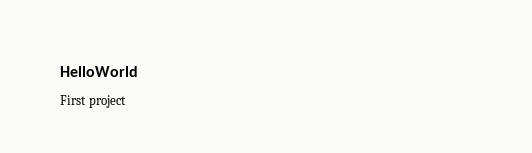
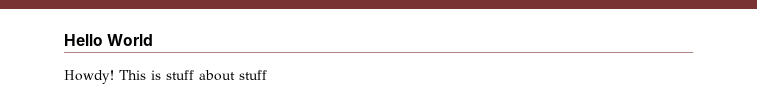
- HelloWorld
- First project
+ Hello World
+ Howdy! This is stuff about stuff

